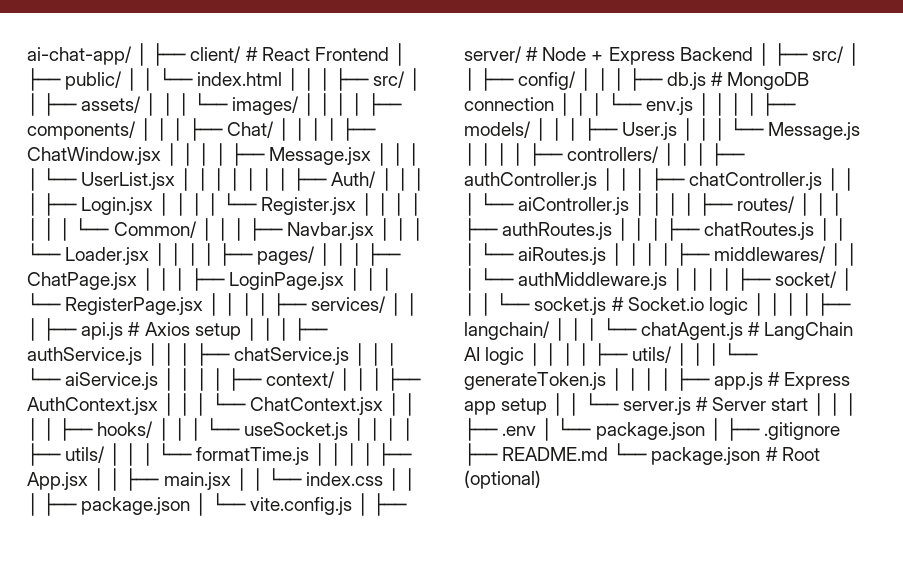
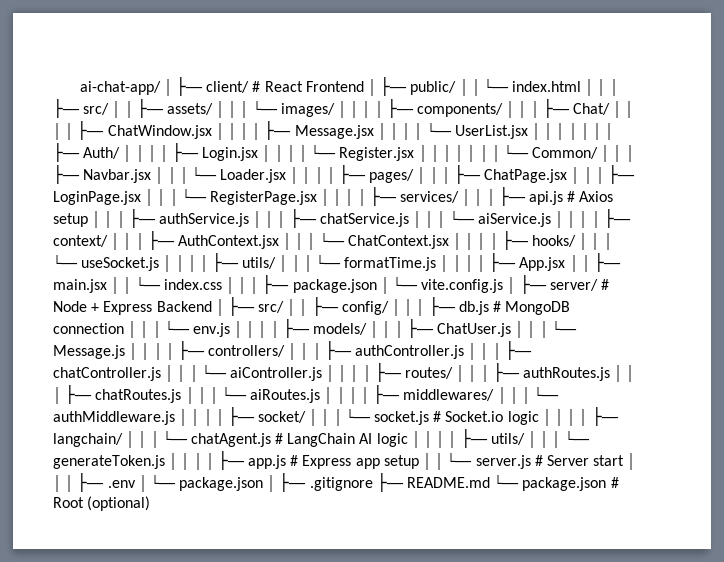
- ai-chat-app/ │ ├── client/ # React Frontend │ ├── public/ │ │ └── index.html │ │ │ ├── src/ │ │ ├── assets/ │ │ │ └── images/ │ │ │ │ ├── components/ │ │ │ ├── Chat/ │ │ │ │ ├── ChatWindow.jsx │ │ │ │ ├── Message.jsx │ │ │ │ └── UserList.jsx │ │ │ │ │ │ │ ├── Auth/ │ │ │ │ ├── Login.jsx │ │ │ │ └── Register.jsx │ │ │ │ │ │ │ └── Common/ │ │ │ ├── Navbar.jsx │ │ │ └── Loader.jsx │ │ │ │ ├── pages/ │ │ │ ├── ChatPage.jsx │ │ │ ├── LoginPage.jsx │ │ │ └── RegisterPage.jsx │ │ │ │ ├── services/ │ │ │ ├── api.js # Axios setup │ │ │ ├── authService.js │ │ │ ├── chatService.js │ │ │ └── aiService.js │ │ │ │ ├── context/ │ │ │ ├── AuthContext.jsx │ │ │ └── ChatContext.jsx │ │ │ │ ├── hooks/ │ │ │ └── useSocket.js │ │ │ │ ├── utils/ │ │ │ └── formatTime.js │ │ │ │ ├── App.jsx │ │ ├── main.jsx │ │ └── index.css │ │ │ ├── package.json │ └── vite.config.js │ ├── server/ # Node + Express Backend │ ├── src/ │ │ ├── config/ │ │ │ ├── db.js # MongoDB connection │ │ │ └── env.js │ │ │ │ ├── models/ │ │ │ ├── User.js │ │ │ └── Message.js │ │ │ │ ├── controllers/ │ │ │ ├── authController.js │ │ │ ├── chatController.js │ │ │ └── aiController.js │ │ │ │ ├── routes/ │ │ │ ├── authRoutes.js │ │ │ ├── chatRoutes.js │ │ │ └── aiRoutes.js │ │ │ │ ├── middlewares/ │ │ │ └── authMiddleware.js │ │ │ │ ├── socket/ │ │ │ └── socket.js # Socket.io logic │ │ │ │ ├── langchain/ │ │ │ └── chatAgent.js # LangChain AI logic │ │ │ │ ├── utils/ │ │ │ └── generateToken.js │ │ │ │ ├── app.js # Express app setup │ │ └── server.js # Server start │ │ │ ├── .env │ └── package.json │ ├── .gitignore ├── README.md └── package.json # Root (optional)
+ ai-chat-app/ │ ├── client/ # React Frontend │ ├── public/ │ │ └── index.html │ │ │ ├── src/ │ │ ├── assets/ │ │ │ └── images/ │ │ │ │ ├── components/ │ │ │ ├── Chat/ │ │ │ │ ├── ChatWindow.jsx │ │ │ │ ├── Message.jsx │ │ │ │ └── UserList.jsx │ │ │ │ │ │ │ ├── Auth/ │ │ │ │ ├── Login.jsx │ │ │ │ └── Register.jsx │ │ │ │ │ │ │ └── Common/ │ │ │ ├── Navbar.jsx │ │ │ └── Loader.jsx │ │ │ │ ├── pages/ │ │ │ ├── ChatPage.jsx │ │ │ ├── LoginPage.jsx │ │ │ └── RegisterPage.jsx │ │ │ │ ├── services/ │ │ │ ├── api.js # Axios setup │ │ │ ├── authService.js │ │ │ ├── chatService.js │ │ │ └── aiService.js │ │ │ │ ├── context/ │ │ │ ├── AuthContext.jsx │ │ │ └── ChatContext.jsx │ │ │ │ ├── hooks/ │ │ │ └── useSocket.js │ │ │ │ ├── utils/ │ │ │ └── formatTime.js │ │ │ │ ├── App.jsx │ │ ├── main.jsx │ │ └── index.css │ │ │ ├── package.json │ └── vite.config.js │ ├── server/ # Node + Express Backend │ ├── src/ │ │ ├── config/ │ │ │ ├── db.js # MongoDB connection │ │ │ └── env.js │ │ │ │ ├── models/ │ │ │ ├── ChatUser.js │ │ │ └── Message.js │ │ │ │ ├── controllers/ │ │ │ ├── authController.js │ │ │ ├── chatController.js │ │ │ └── aiController.js │ │ │ │ ├── routes/ │ │ │ ├── authRoutes.js │ │ │ ├── chatRoutes.js │ │ │ └── aiRoutes.js │ │ │ │ ├── middlewares/ │ │ │ └── authMiddleware.js │ │ │ │ ├── socket/ │ │ │ └── socket.js # Socket.io logic │ │ │ │ ├── langchain/ │ │ │ └── chatAgent.js # LangChain AI logic │ │ │ │ ├── utils/ │ │ │ └── generateToken.js │ │ │ │ ├── app.js # Express app setup │ │ └── server.js # Server start │ │ │ ├── .env │ └── package.json │ ├── .gitignore ├── README.md └── package.json # Root (optional)

